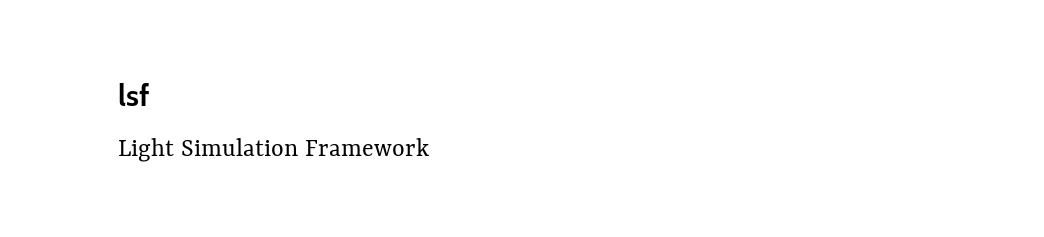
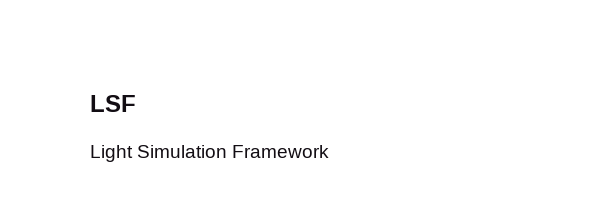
- lsf
+ LSF

